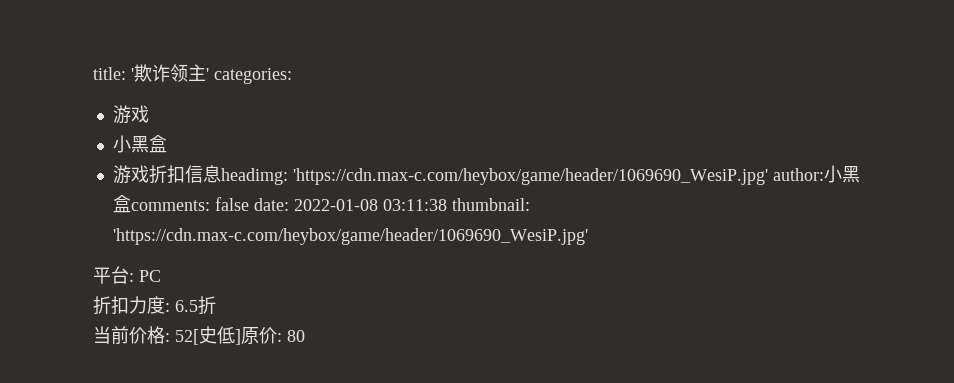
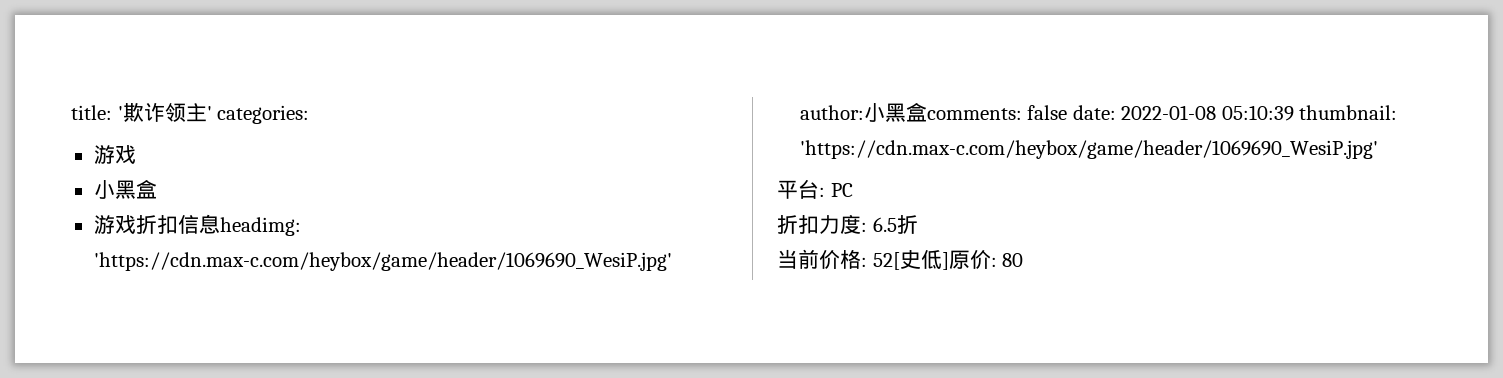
- 游戏折扣信息headimg: 'https://cdn.max-c.com/heybox/game/header/1069690_WesiP.jpg' author:小黑盒comments: false date: 2022-01-08 03:11:38 thumbnail: 'https://cdn.max-c.com/heybox/game/header/1069690_WesiP.jpg'
+ 游戏折扣信息headimg: 'https://cdn.max-c.com/heybox/game/header/1069690_WesiP.jpg' author:小黑盒comments: false date: 2022-01-08 05:10:39 thumbnail: 'https://cdn.max-c.com/heybox/game/header/1069690_WesiP.jpg'

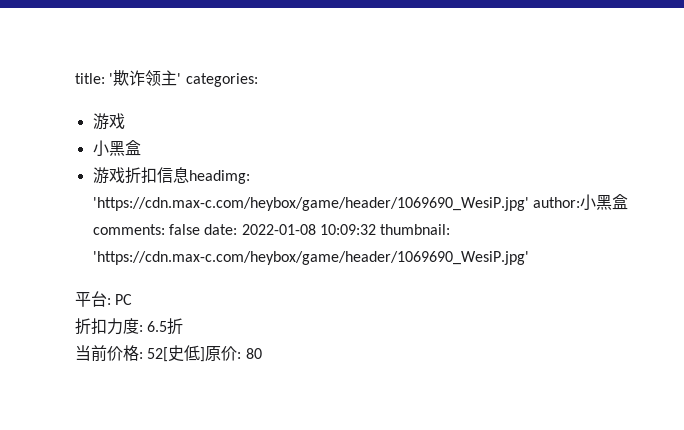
- 游戏折扣信息headimg: 'https://cdn.max-c.com/heybox/game/header/1069690_WesiP.jpg' author:小黑盒comments: false date: 2022-01-08 05:10:39 thumbnail: 'https://cdn.max-c.com/heybox/game/header/1069690_WesiP.jpg'
+ 游戏折扣信息headimg: 'https://cdn.max-c.com/heybox/game/header/1069690_WesiP.jpg' author:小黑盒comments: false date: 2022-01-08 10:09:32 thumbnail: 'https://cdn.max-c.com/heybox/game/header/1069690_WesiP.jpg'

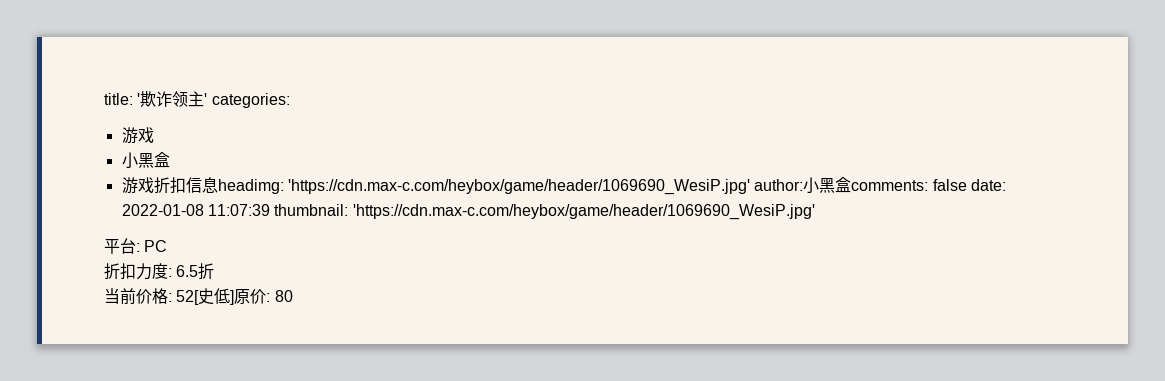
- 游戏折扣信息headimg: 'https://cdn.max-c.com/heybox/game/header/1069690_WesiP.jpg' author:小黑盒comments: false date: 2022-01-08 10:09:32 thumbnail: 'https://cdn.max-c.com/heybox/game/header/1069690_WesiP.jpg'
+ 游戏折扣信息headimg: 'https://cdn.max-c.com/heybox/game/header/1069690_WesiP.jpg' author:小黑盒comments: false date: 2022-01-08 11:07:39 thumbnail: 'https://cdn.max-c.com/heybox/game/header/1069690_WesiP.jpg'

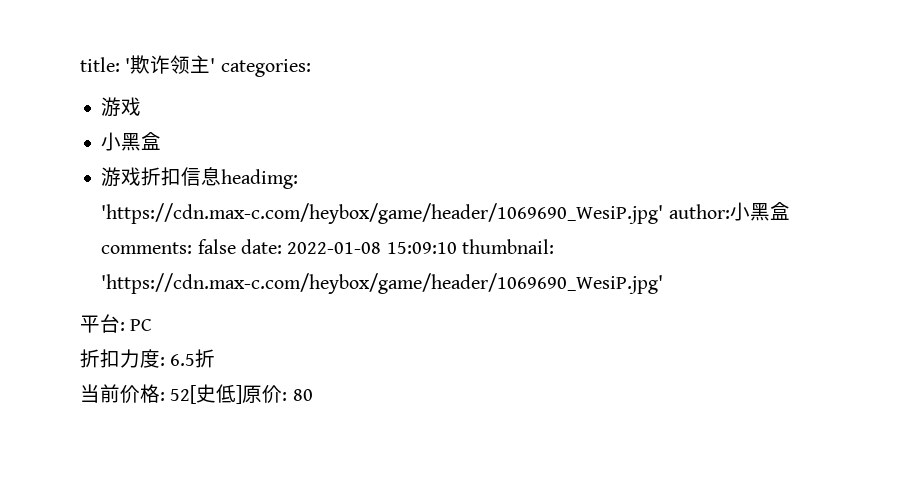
- 游戏折扣信息headimg: 'https://cdn.max-c.com/heybox/game/header/1069690_WesiP.jpg' author:小黑盒comments: false date: 2022-01-08 11:07:39 thumbnail: 'https://cdn.max-c.com/heybox/game/header/1069690_WesiP.jpg'
+ 游戏折扣信息headimg: 'https://cdn.max-c.com/heybox/game/header/1069690_WesiP.jpg' author:小黑盒comments: false date: 2022-01-08 15:09:10 thumbnail: 'https://cdn.max-c.com/heybox/game/header/1069690_WesiP.jpg'

